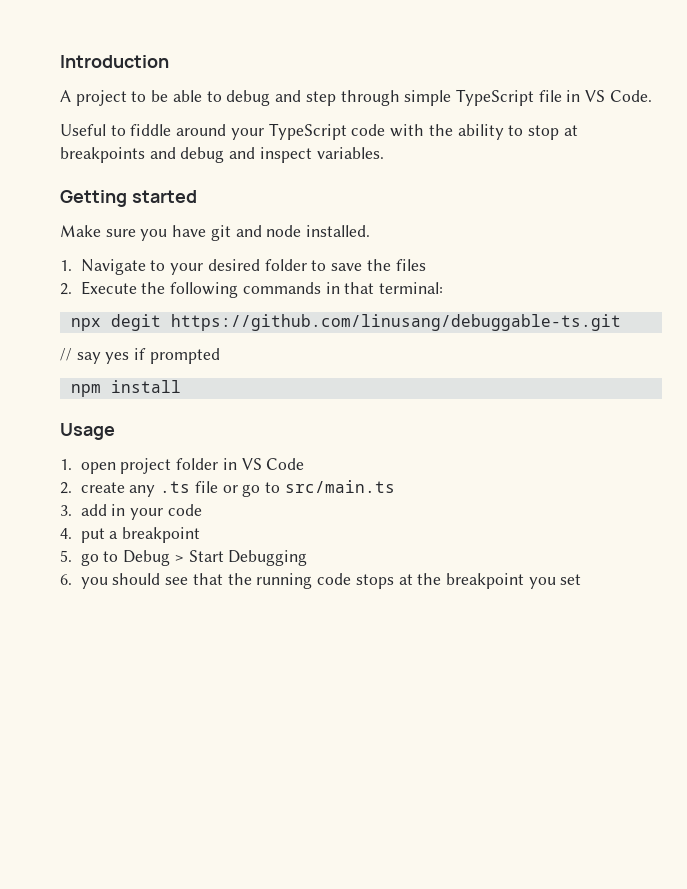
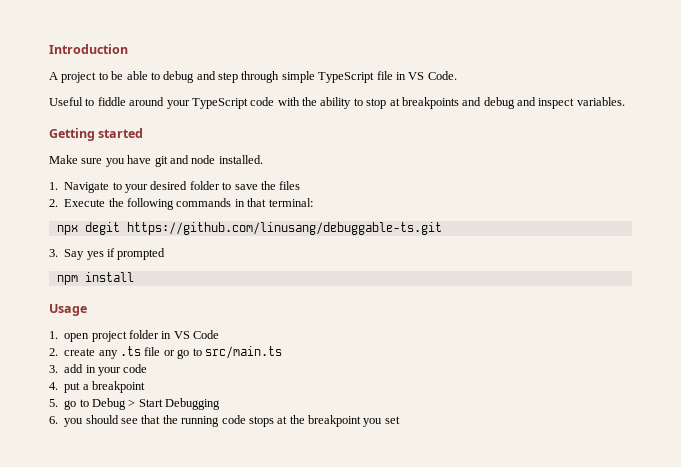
- // say yes if prompted
+ 3. Say yes if prompted

